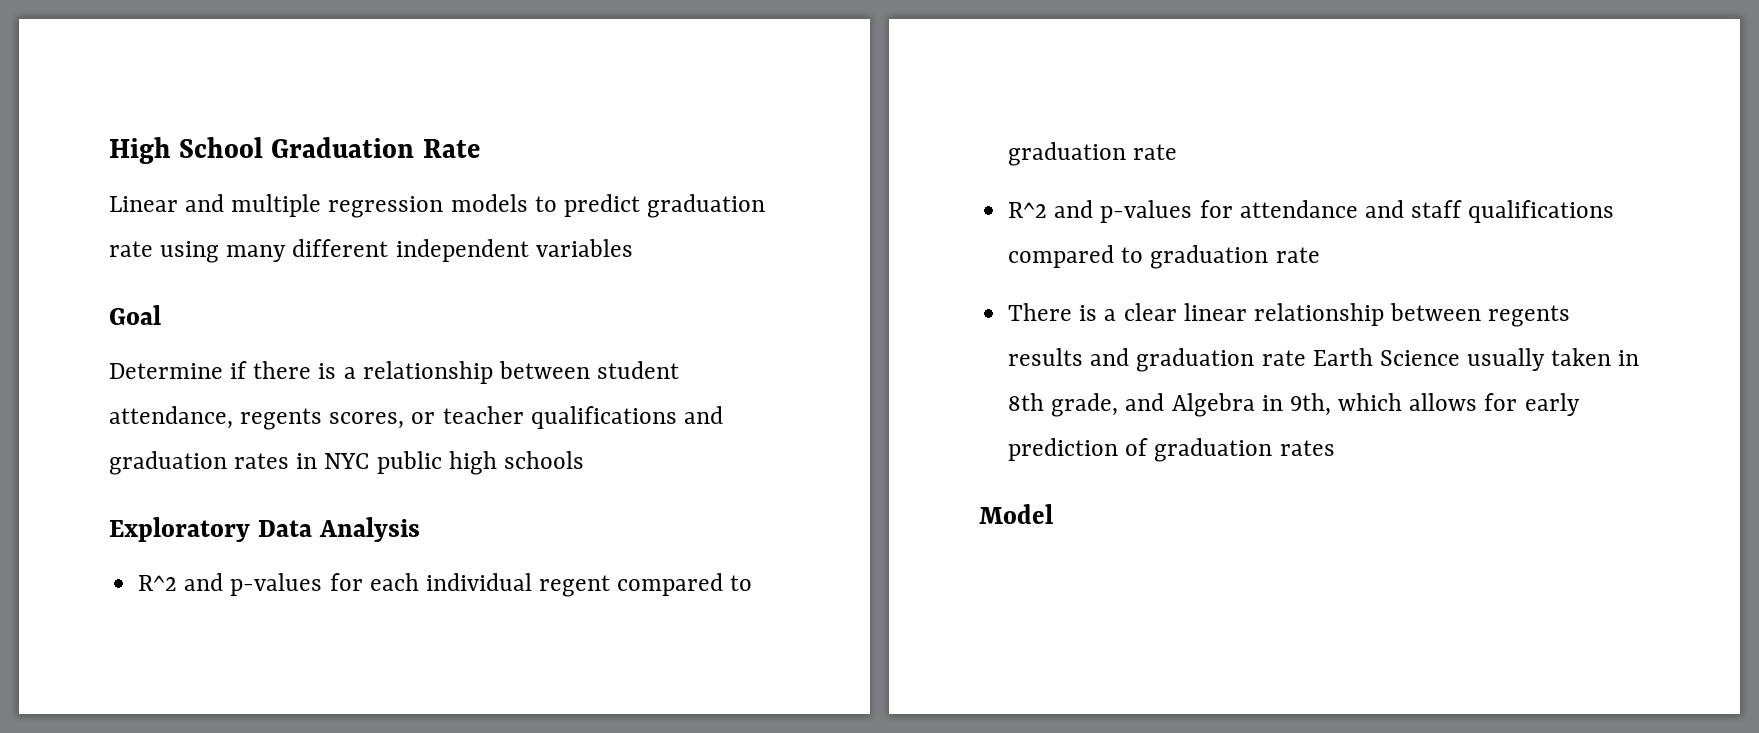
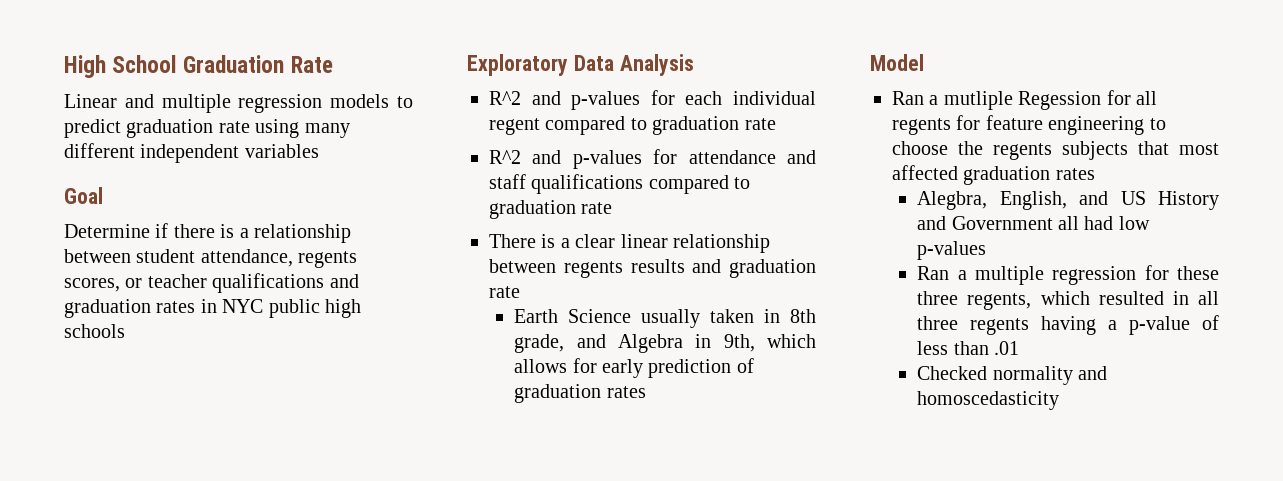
- There is a clear linear relationship between regents results and graduation rate Earth Science usually taken in 8th grade, and Algebra in 9th, which allows for early prediction of graduation rates
+ There is a clear linear relationship between regents results and graduation rate
+ Earth Science usually taken in 8th grade, and Algebra in 9th, which allows for early prediction of graduation rates
+ Ran a mutliple Regession for all regents for feature engineering to choose the regents subjects that most affected graduation rates
+ Alegbra, English, and US History and Government all had low p-values
+ Ran a multiple regression for these three regents, which resulted in all three regents having a p-value of less than .01
+ Checked normality and homoscedasticity

